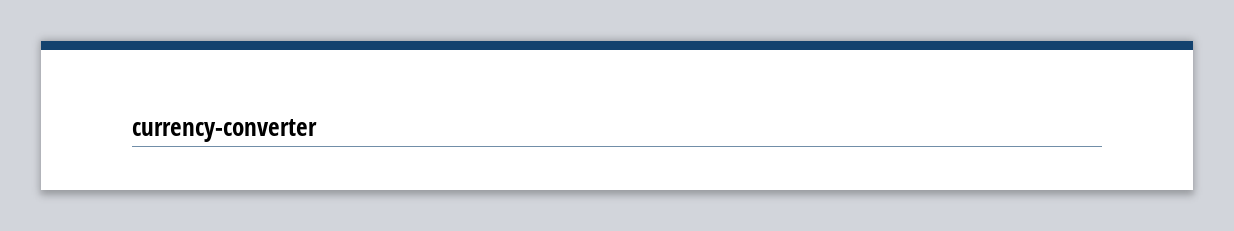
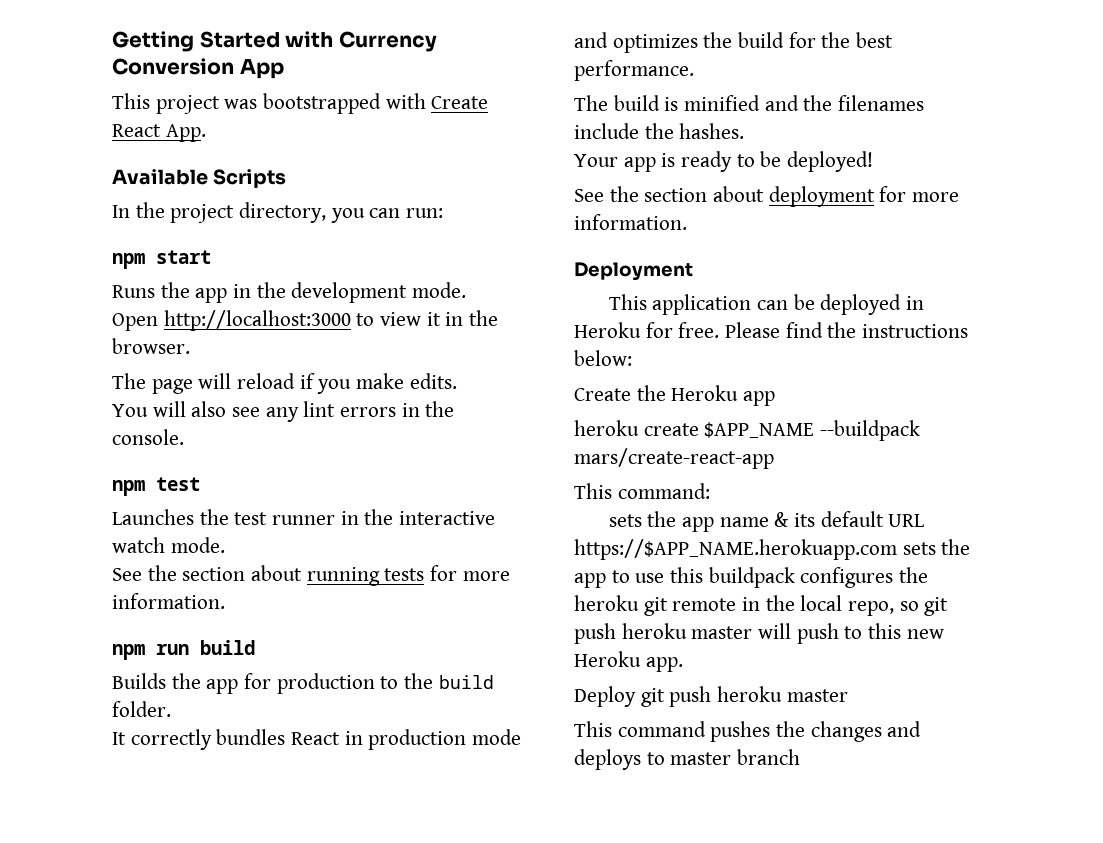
- currency-converter
+ Getting Started with Currency Conversion App
+ This project was bootstrapped with Create React App.
+ Available Scripts
+ In the project directory, you can run:
+ npm start
+ Runs the app in the development mode.
+ Open http://localhost:3000 to view it in the browser.
+ The page will reload if you make edits.
+ You will also see any lint errors in the console.
+ npm test
+ Launches the test runner in the interactive watch mode.
+ See the section about running tests for more information.
+ npm run build
+ Builds the app for production to the build folder.
+ It correctly bundles React in production mode and optimizes the build for the best performance.
+ The build is minified and the filenames include the hashes.
+ Your app is ready to be deployed!
+ See the section about deployment for more information.
+ Deployment
+ This application can be deployed in Heroku for free. Please find the instructions below:
+ Create the Heroku app
+ heroku create $APP_NAME --buildpack mars/create-react-app
+ This command:
+ sets the app name & its default URL https://$APP_NAME.herokuapp.com sets the app to use this buildpack configures the heroku git remote in the local repo, so git push heroku master will push to this new Heroku app.
+ Deploy git push heroku master
+ This command pushes the changes and deploys to master branch

